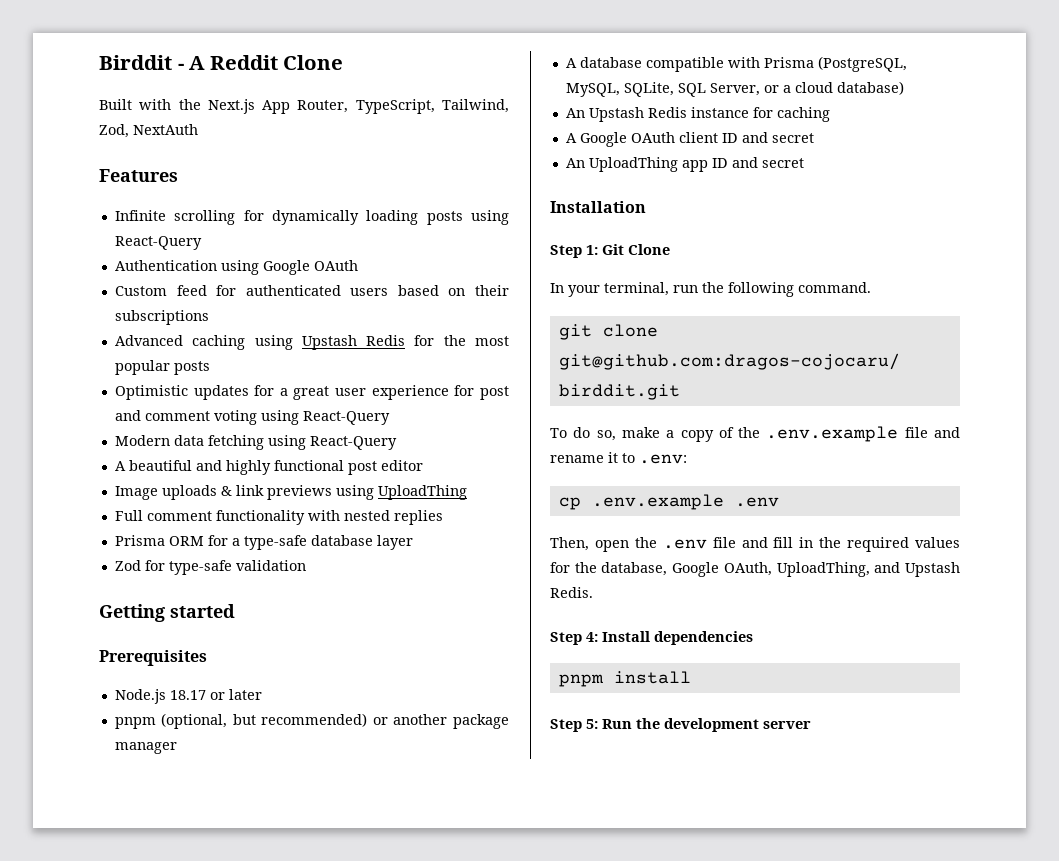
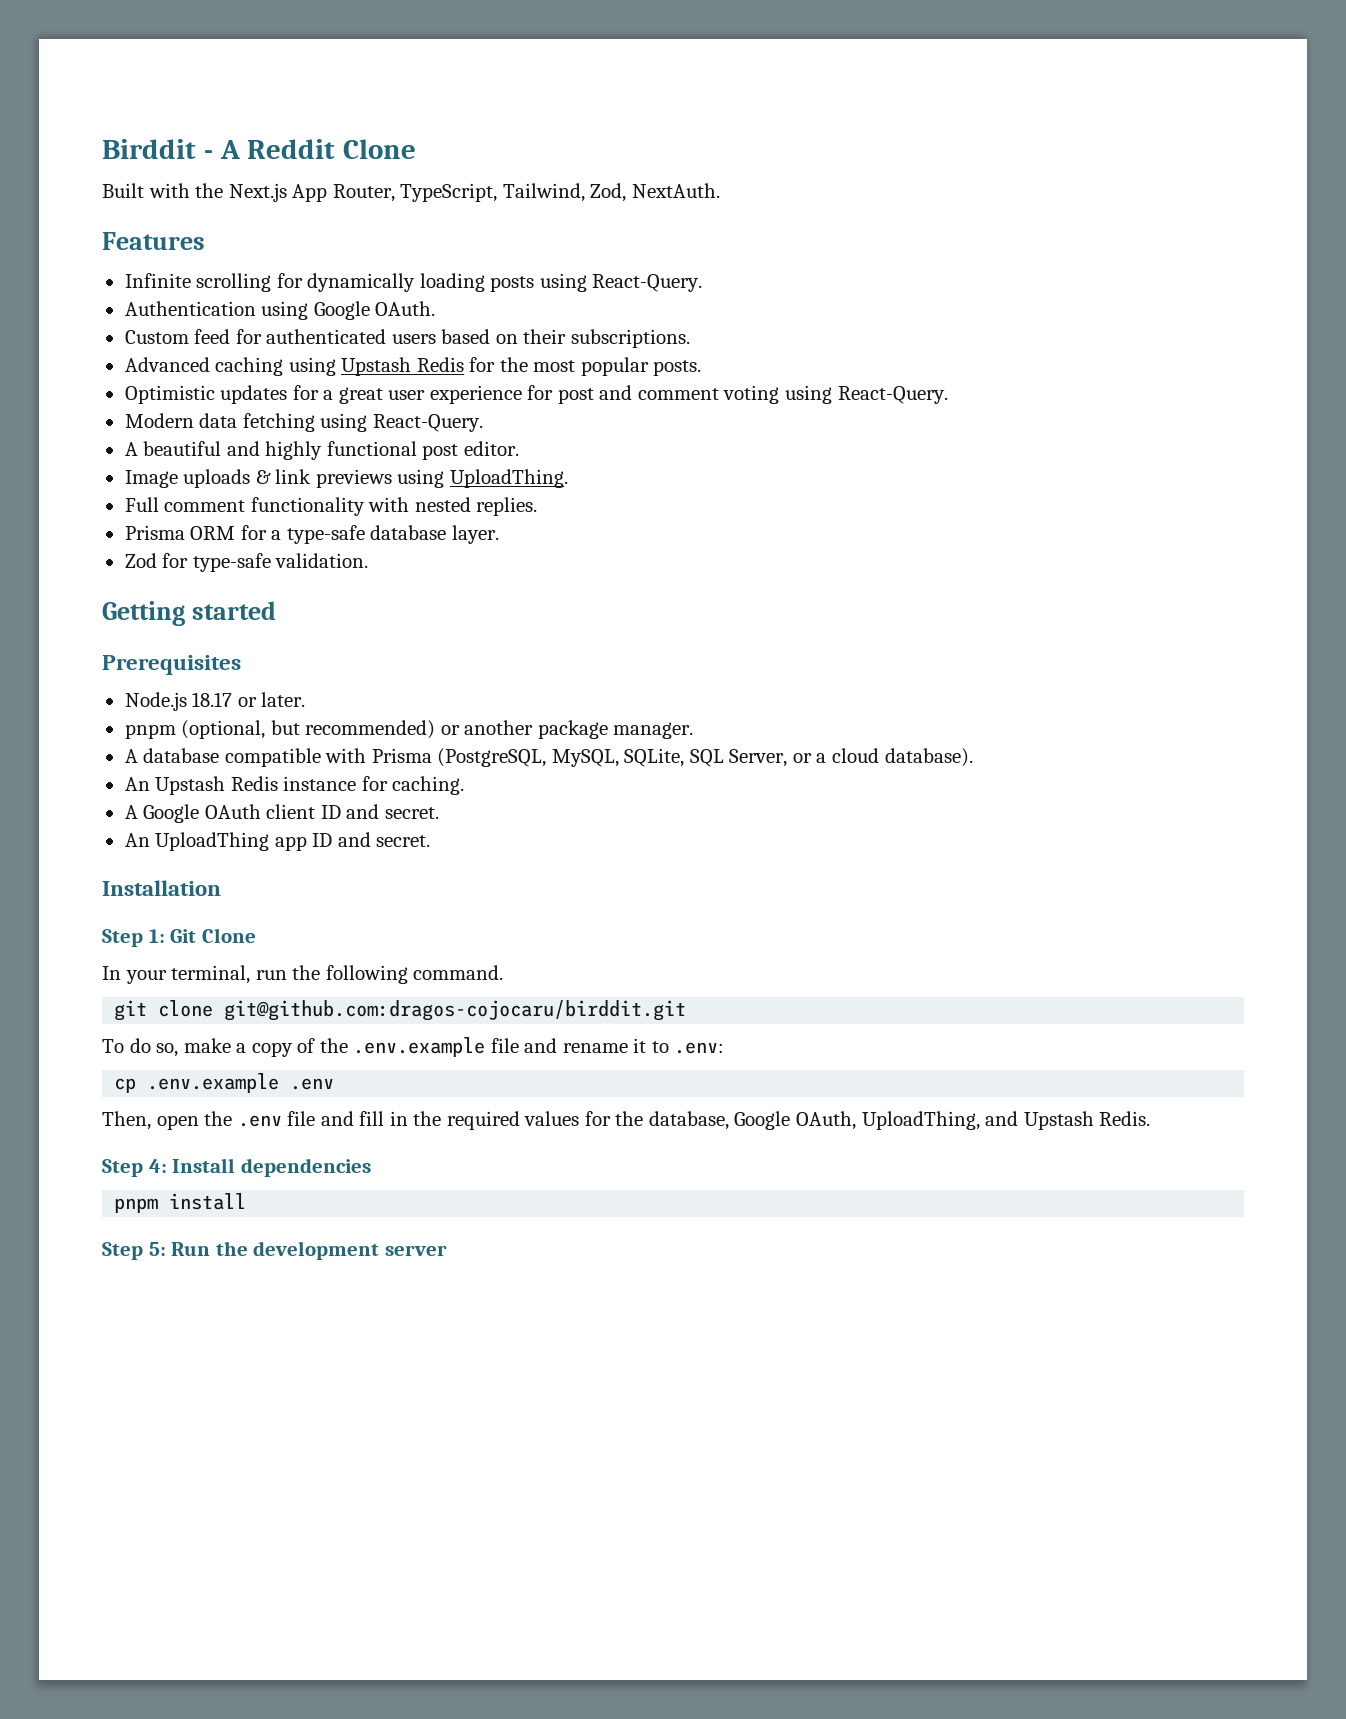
- Built with the Next.js App Router, TypeScript, Tailwind, Zod, NextAuth
+ Built with the Next.js App Router, TypeScript, Tailwind, Zod, NextAuth.
- Infinite scrolling for dynamically loading posts using React-Query
+ Infinite scrolling for dynamically loading posts using React-Query.
- Authentication using Google OAuth
+ Authentication using Google OAuth.
- Custom feed for authenticated users based on their subscriptions
+ Custom feed for authenticated users based on their subscriptions.
- Advanced caching using Upstash Redis for the most popular posts
+ Advanced caching using Upstash Redis for the most popular posts.
- Optimistic updates for a great user experience for post and comment voting using React-Query
+ Optimistic updates for a great user experience for post and comment voting using React-Query.
- Modern data fetching using React-Query
+ Modern data fetching using React-Query.
- A beautiful and highly functional post editor
+ A beautiful and highly functional post editor.
- Image uploads & link previews using UploadThing
+ Image uploads & link previews using UploadThing.
- Full comment functionality with nested replies
+ Full comment functionality with nested replies.
- Prisma ORM for a type-safe database layer
+ Prisma ORM for a type-safe database layer.
- Zod for type-safe validation
+ Zod for type-safe validation.
- Node.js 18.17 or later
+ Node.js 18.17 or later.
- pnpm (optional, but recommended) or another package manager
+ pnpm (optional, but recommended) or another package manager.
- A database compatible with Prisma (PostgreSQL, MySQL, SQLite, SQL Server, or a cloud database)
+ A database compatible with Prisma (PostgreSQL, MySQL, SQLite, SQL Server, or a cloud database).
- An Upstash Redis instance for caching
+ An Upstash Redis instance for caching.
- A Google OAuth client ID and secret
+ A Google OAuth client ID and secret.
- An UploadThing app ID and secret
+ An UploadThing app ID and secret.

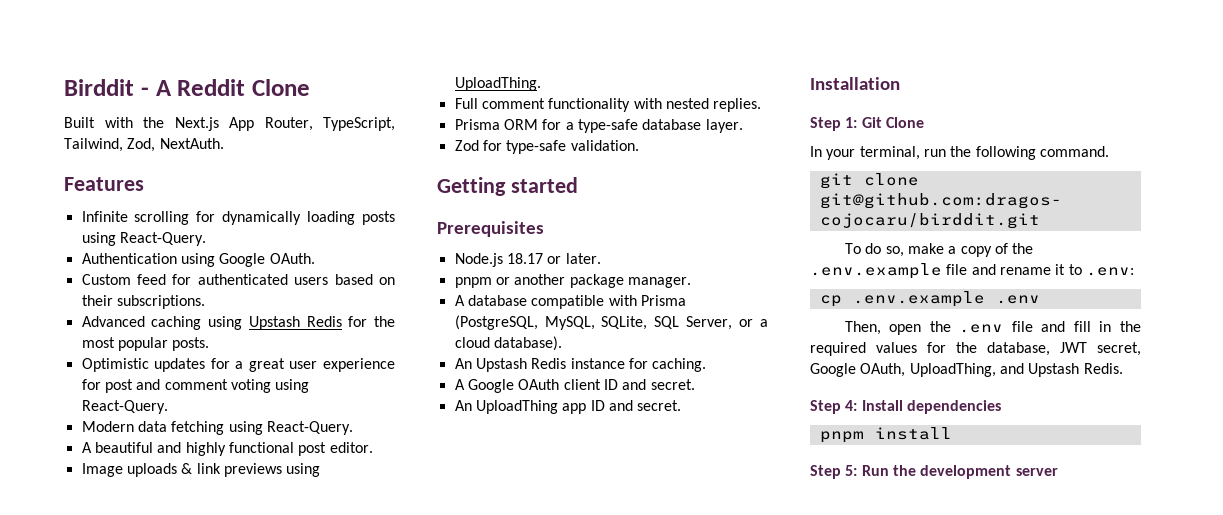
- pnpm (optional, but recommended) or another package manager.
+ pnpm or another package manager.
- Then, open the .env file and fill in the required values for the database, Google OAuth, UploadThing, and Upstash Redis.
+ Then, open the .env file and fill in the required values for the database, JWT secret, Google OAuth, UploadThing, and Upstash Redis.

